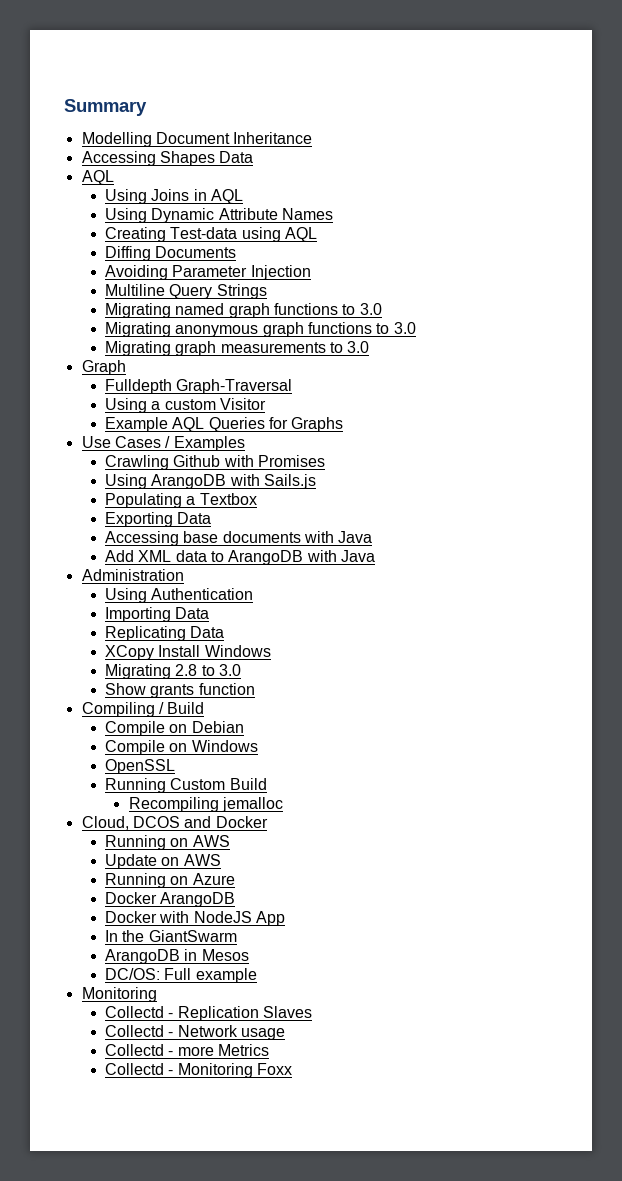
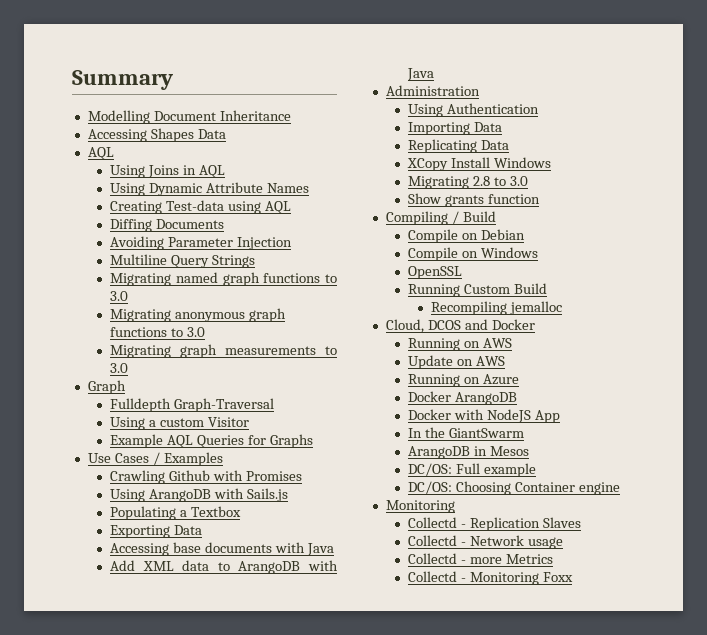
+ DC/OS: Choosing Container engine

